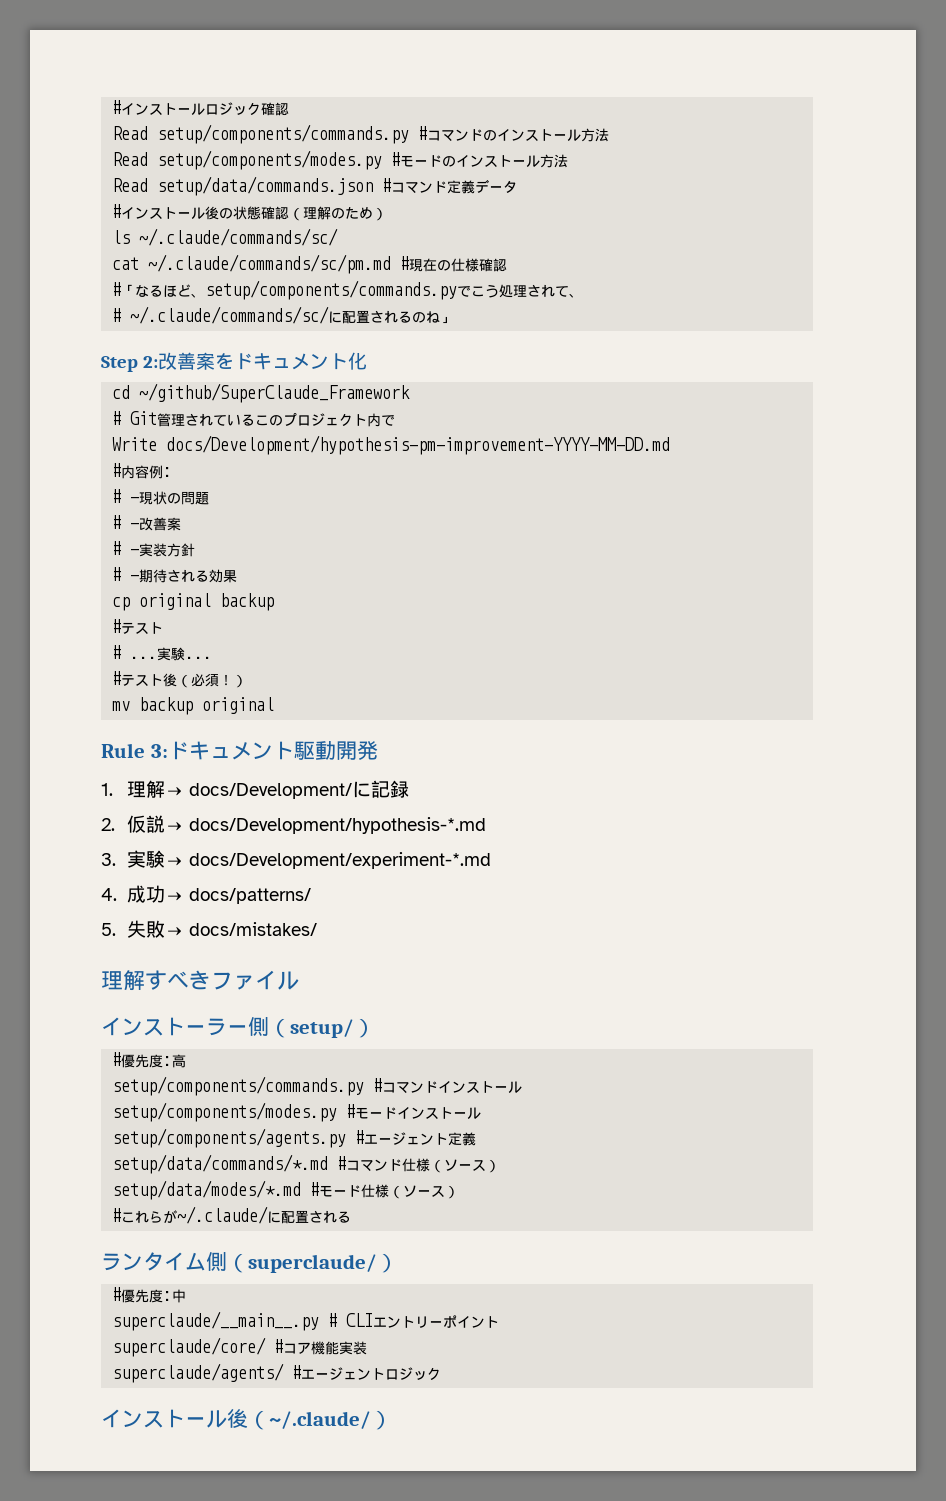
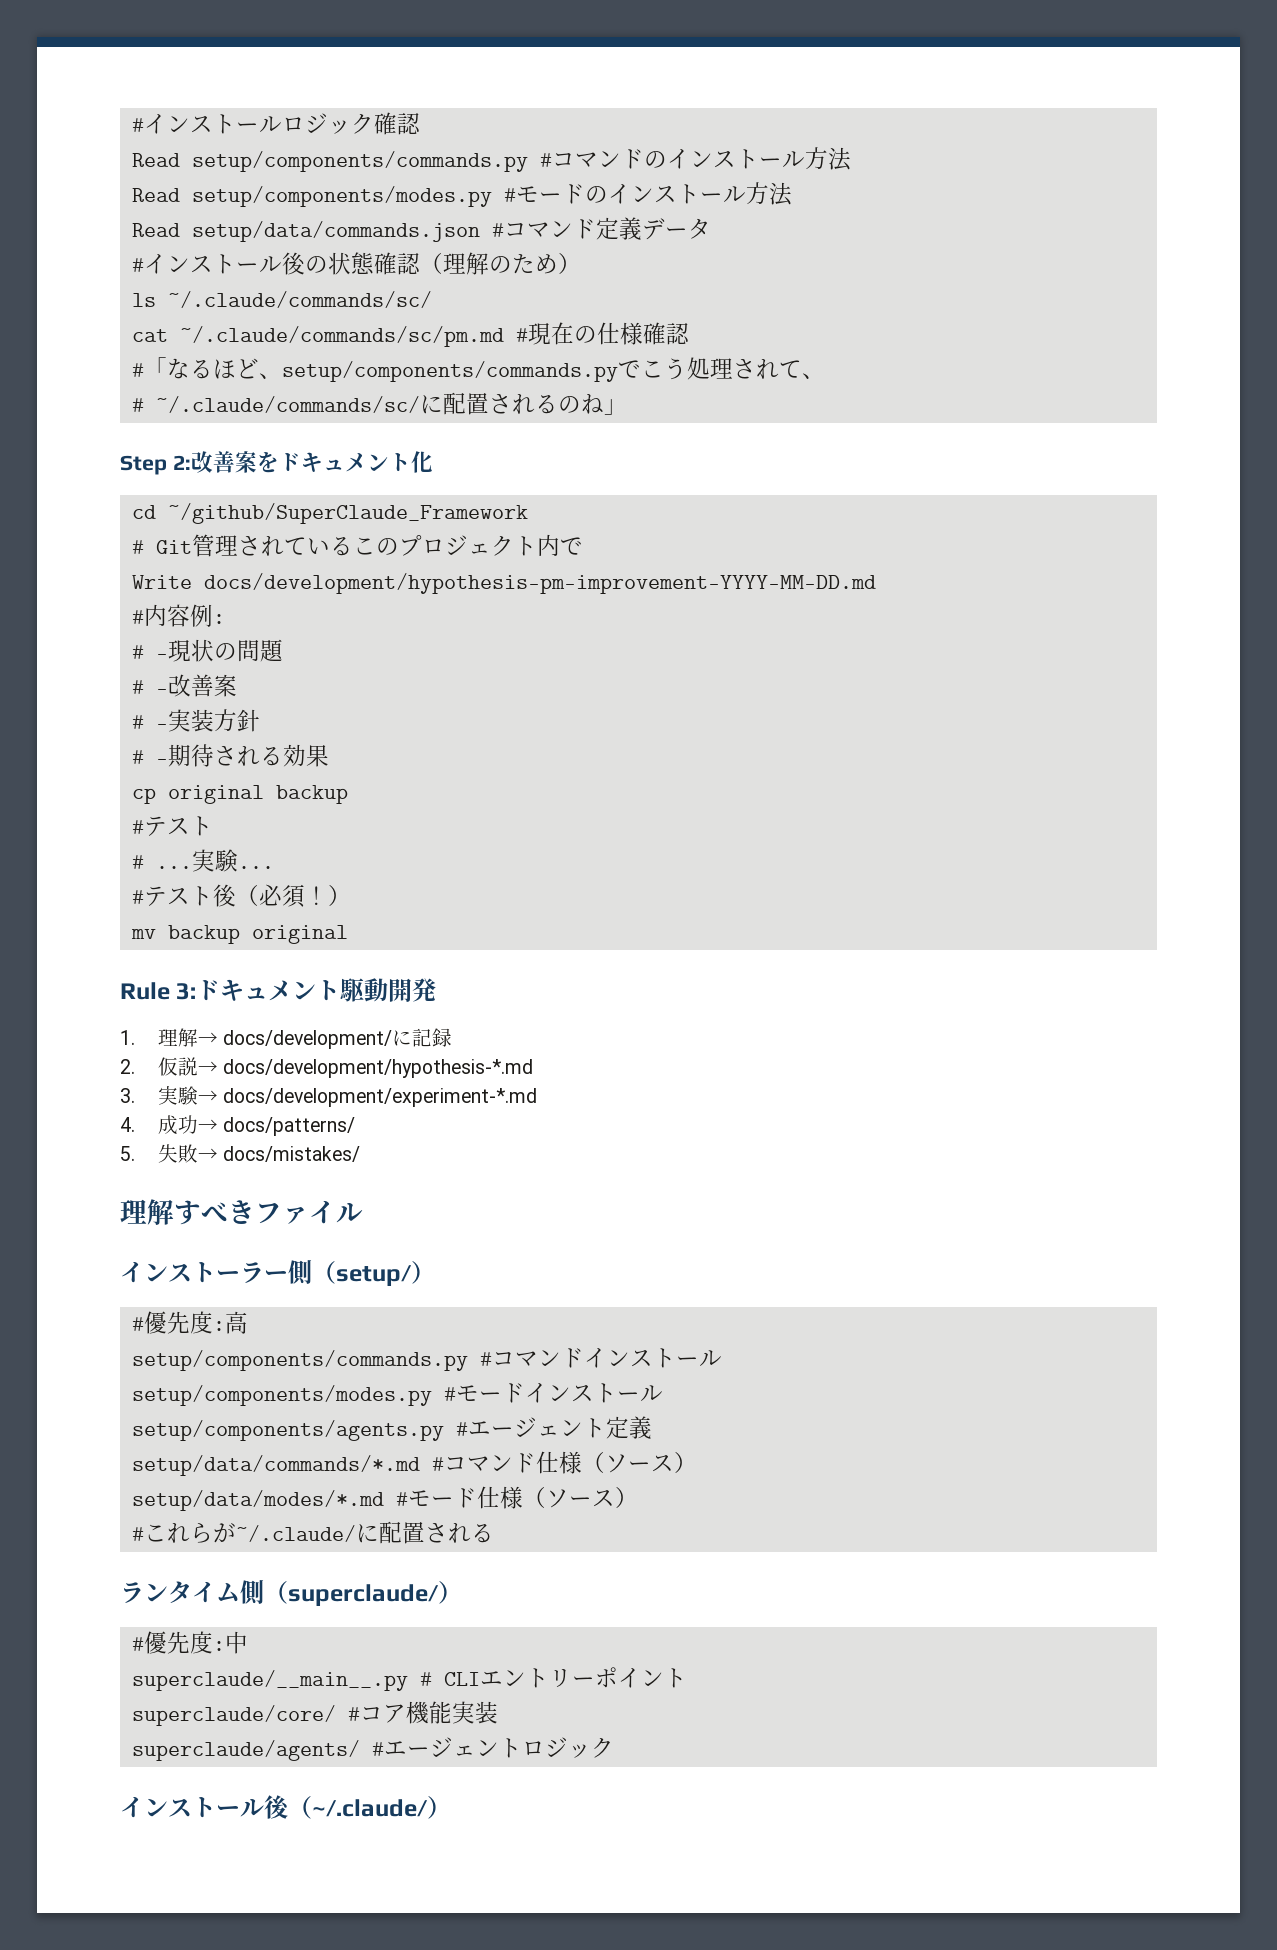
- Write docs/Development/hypothesis-pm-improvement-YYYY-MM-DD.md
+ Write docs/development/hypothesis-pm-improvement-YYYY-MM-DD.md
- 1.理解→ docs/Development/に記録
+ 1.理解→ docs/development/に記録
- 2.仮説→ docs/Development/hypothesis-*.md
+ 2.仮説→ docs/development/hypothesis-*.md
- 3.実験→ docs/Development/experiment-*.md
+ 3.実験→ docs/development/experiment-*.md

